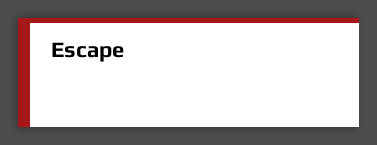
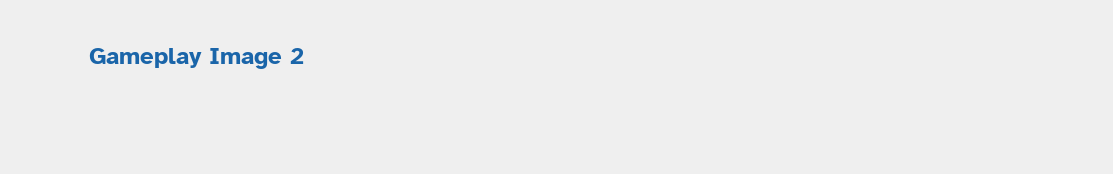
- Escape
+ Gameplay Image 2

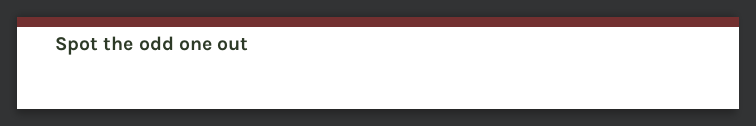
- Gameplay Image 2
+ Spot the odd one out

